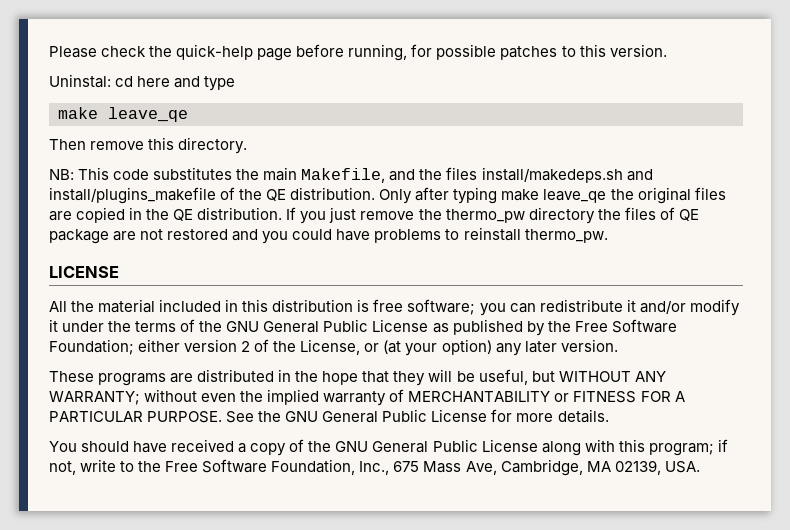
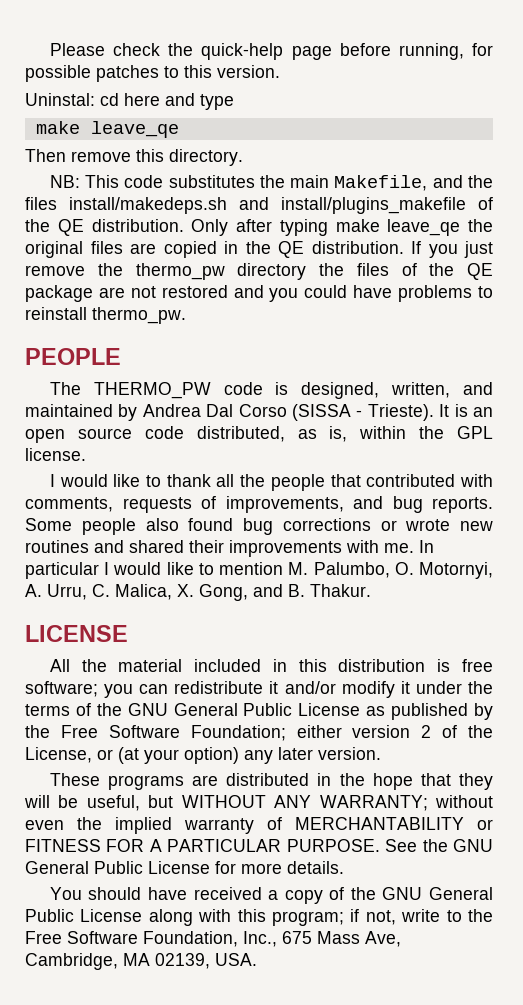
- If you just remove the thermo_pw directory the files of QE package are not restored and you could have problems to reinstall thermo_pw.
+ If you just remove the thermo_pw directory the files of the QE package are not restored and you could have problems to reinstall thermo_pw.
+ PEOPLE
+ The THERMO_PW code is designed, written, and maintained by Andrea Dal Corso (SISSA - Trieste). It is an open source code distributed, as is, within the GPL license.
+ I would like to thank all the people that contributed with comments, requests of improvements, and bug reports. Some people also found bug corrections or wrote new routines and shared their improvements with me. In particular I would like to mention M. Palumbo, O. Motornyi, A. Urru, C. Malica, X. Gong, and B. Thakur.

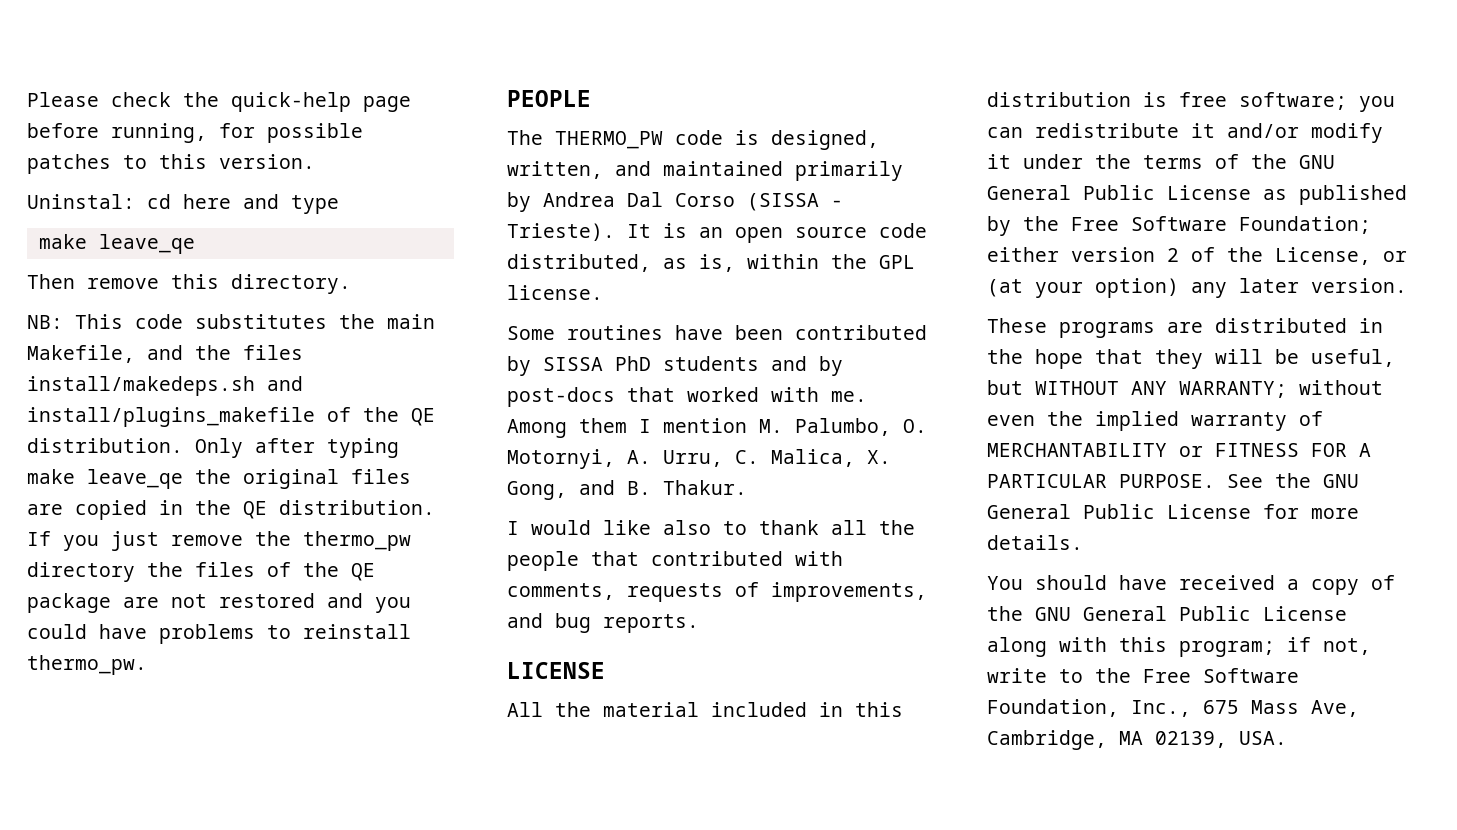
- The THERMO_PW code is designed, written, and maintained by Andrea Dal Corso (SISSA - Trieste).
+ The THERMO_PW code is designed, written, and maintained primarily by Andrea Dal Corso (SISSA - Trieste).
- I would like to thank all the people that contributed with comments, requests of improvements, and bug reports. Some people also found bug corrections or wrote new routines and shared their improvements with me. In particular I would like to mention M. Palumbo, O. Motornyi, A. Urru, C. Malica, X. Gong, and B. Thakur.
+ Some routines have been contributed by SISSA PhD students and by post-docs that worked with me. Among them I mention M. Palumbo, O. Motornyi, A. Urru, C. Malica, X. Gong, and B. Thakur.
+ I would like also to thank all the people that contributed with comments, requests of improvements, and bug reports.

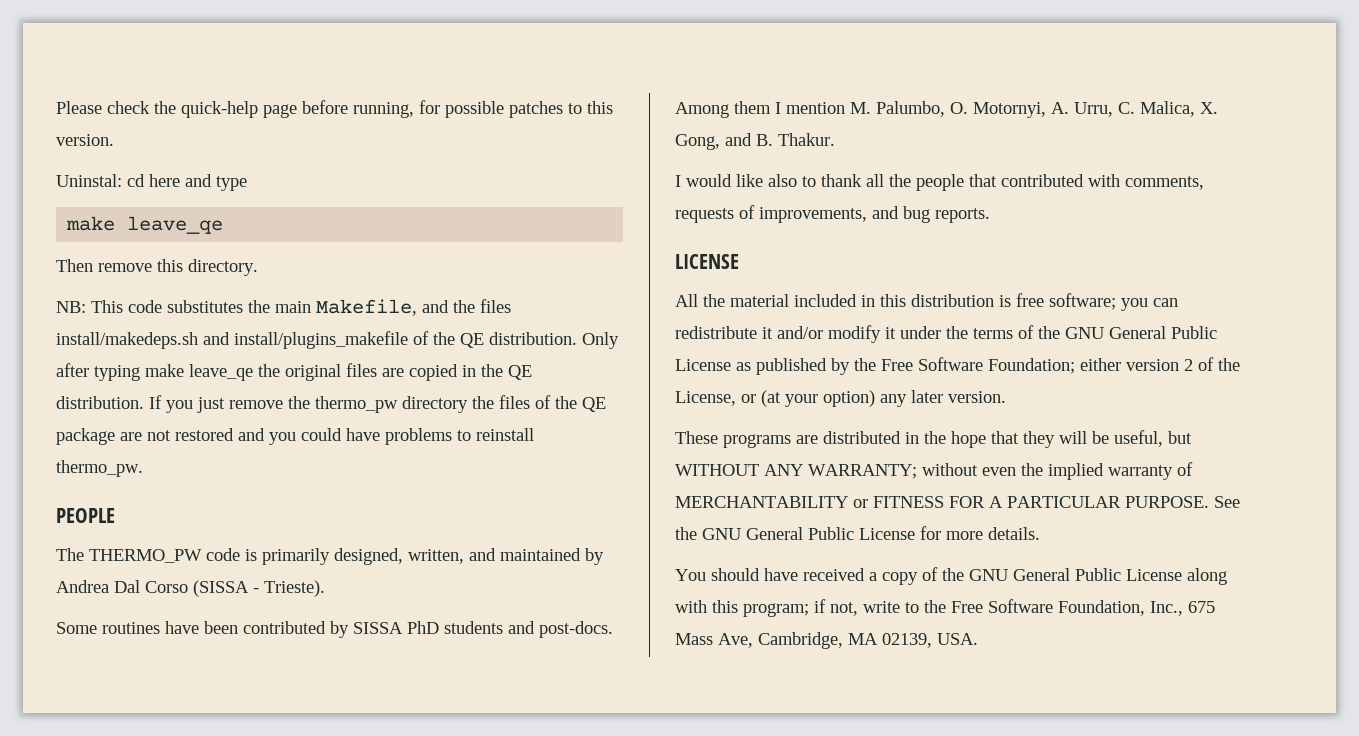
- The THERMO_PW code is designed, written, and maintained primarily by Andrea Dal Corso (SISSA - Trieste). It is an open source code distributed, as is, within the GPL license.
+ The THERMO_PW code is primarily designed, written, and maintained by Andrea Dal Corso (SISSA - Trieste).
- Some routines have been contributed by SISSA PhD students and by post-docs that worked with me.
+ Some routines have been contributed by SISSA PhD students and post-docs.

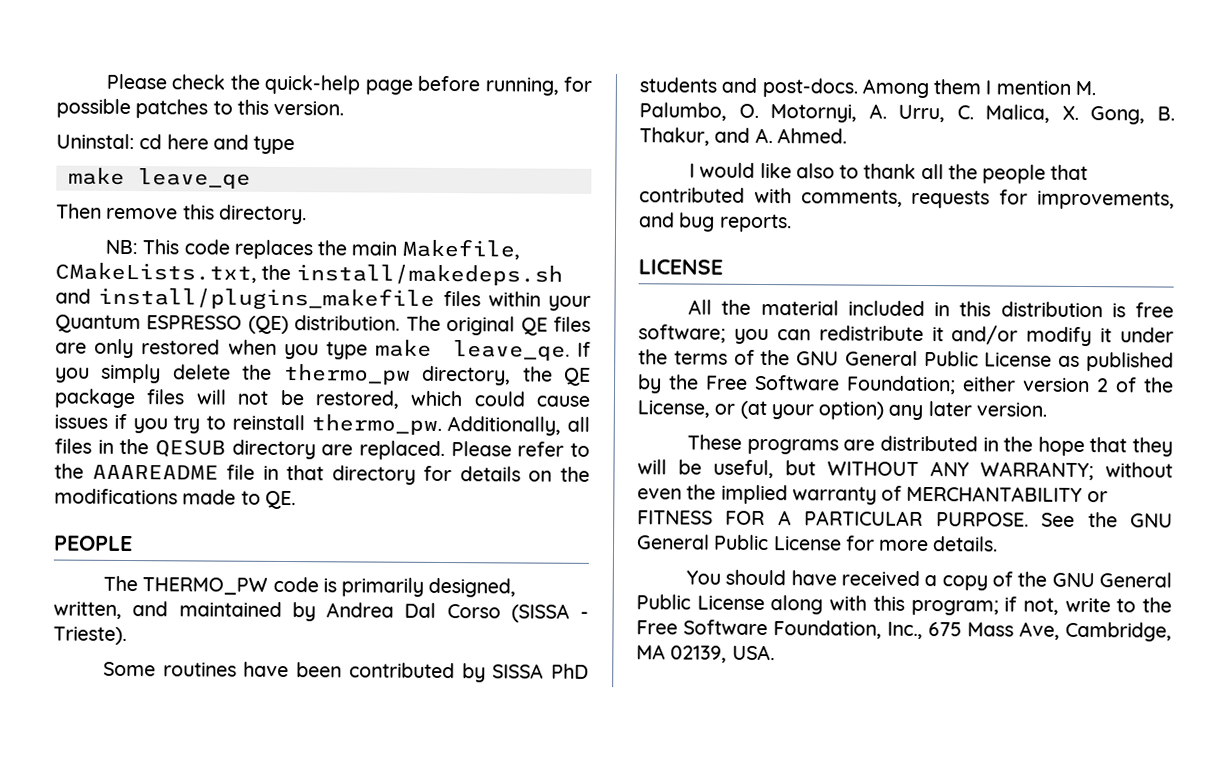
- NB: This code substitutes the main Makefile, and the files install/makedeps.sh and install/plugins_makefile of the QE distribution. Only after typing make leave_qe the original files are copied in the QE distribution. If you just remove the thermo_pw directory the files of the QE package are not restored and you could have problems to reinstall thermo_pw.
+ NB: This code replaces the main Makefile, CMakeLists.txt, the install/makedeps.sh and install/plugins_makefile files within your Quantum ESPRESSO (QE) distribution. The original QE files are only restored when you type make leave_qe. If you simply delete the thermo_pw directory, the QE package files will not be restored, which could cause issues if you try to reinstall thermo_pw. Additionally, all files in the QESUB directory are replaced. Please refer to the AAAREADME file in that directory for details on the modifications made to QE.
- Among them I mention M. Palumbo, O. Motornyi, A. Urru, C. Malica, X. Gong, and B. Thakur.
+ Among them I mention M. Palumbo, O. Motornyi, A. Urru, C. Malica, X. Gong, B. Thakur, and A. Ahmed.
- I would like also to thank all the people that contributed with comments, requests of improvements, and bug reports.
+ I would like also to thank all the people that contributed with comments, requests for improvements, and bug reports.

